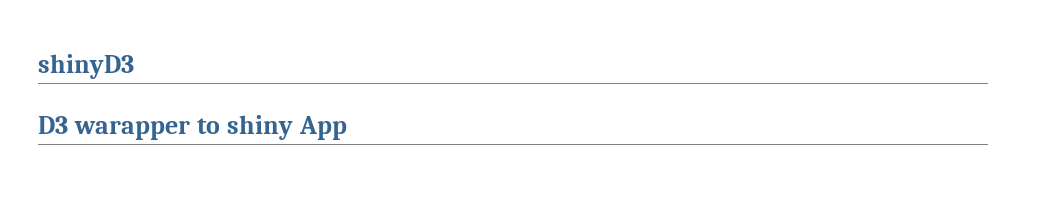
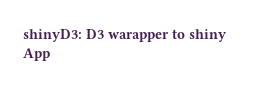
- shinyD3
- D3 warapper to shiny App
+ shinyD3: D3 warapper to shiny App

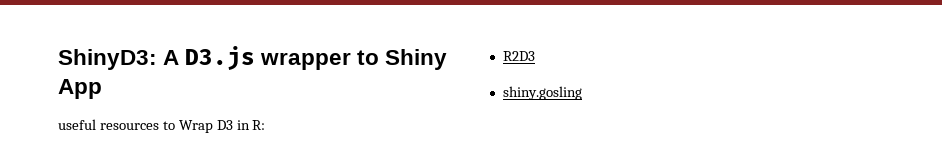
- shinyD3: D3 warapper to shiny App
+ ShinyD3: A D3.js wrapper to Shiny App
+ useful resources to Wrap D3 in R:
+ R2D3
+ shiny.gosling

